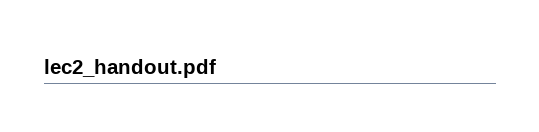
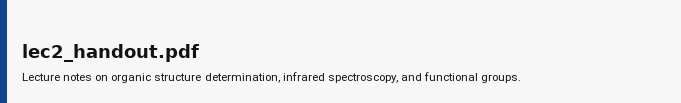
+ Lecture notes on organic structure determination, infrared spectroscopy, and functional groups.

